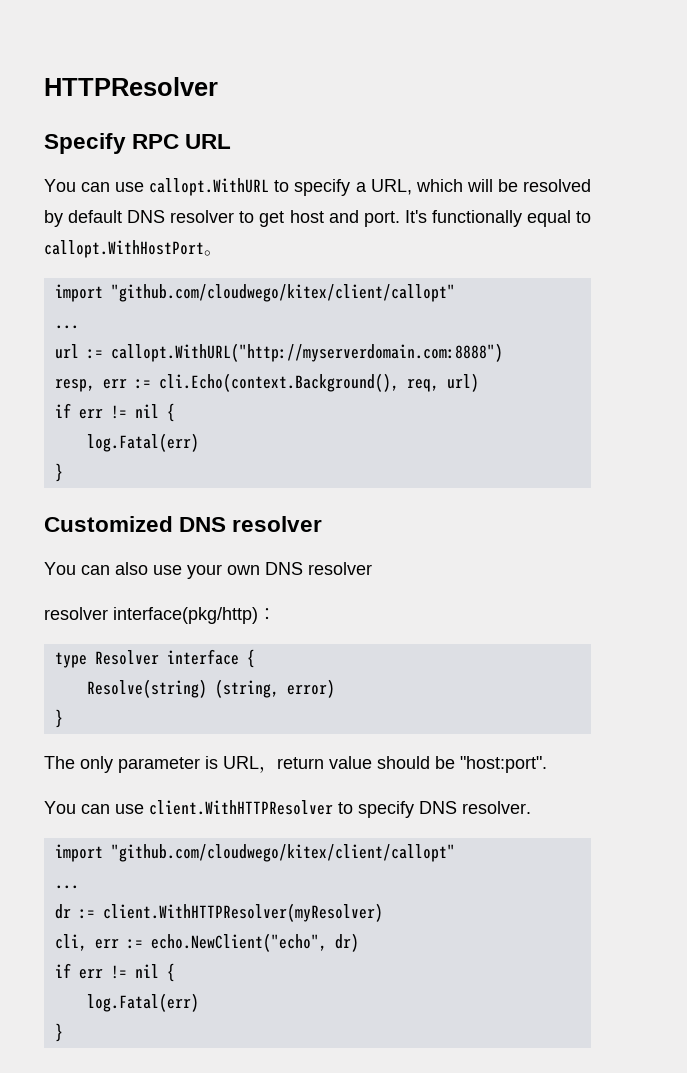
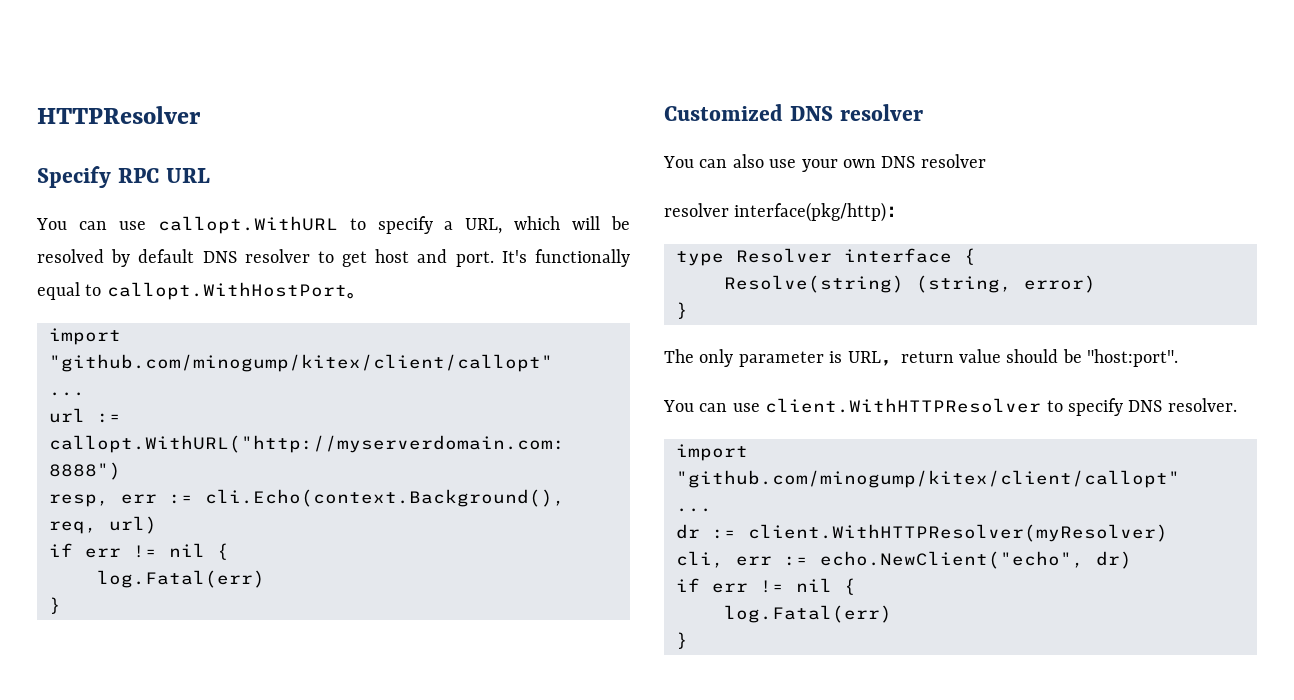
  It's functionally equal to callopt.WithHostPort。
- import "github.com/cloudwego/kitex/client/callopt"
+ import "github.com/minogump/kitex/client/callopt"
  You can use client.WithHTTPResolver to specify DNS resolver.
- import "github.com/cloudwego/kitex/client/callopt"
+ import "github.com/minogump/kitex/client/callopt"

